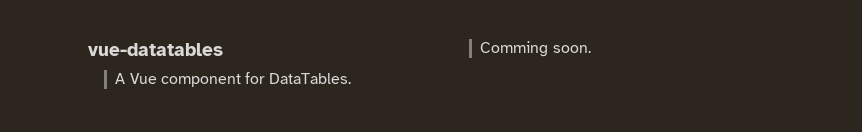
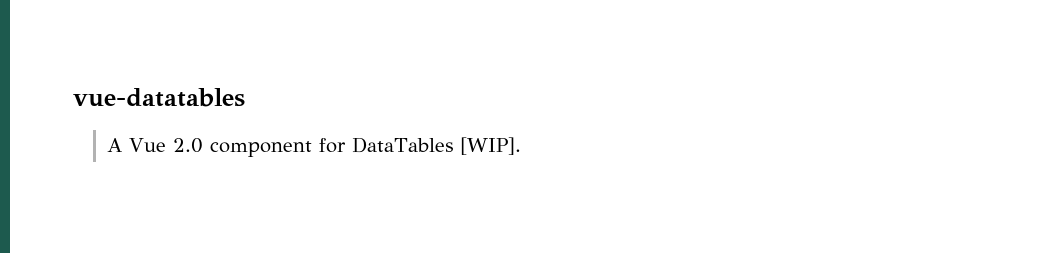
- A Vue component for DataTables. Comming soon.
+ A Vue 2.0 component for DataTables [WIP].

